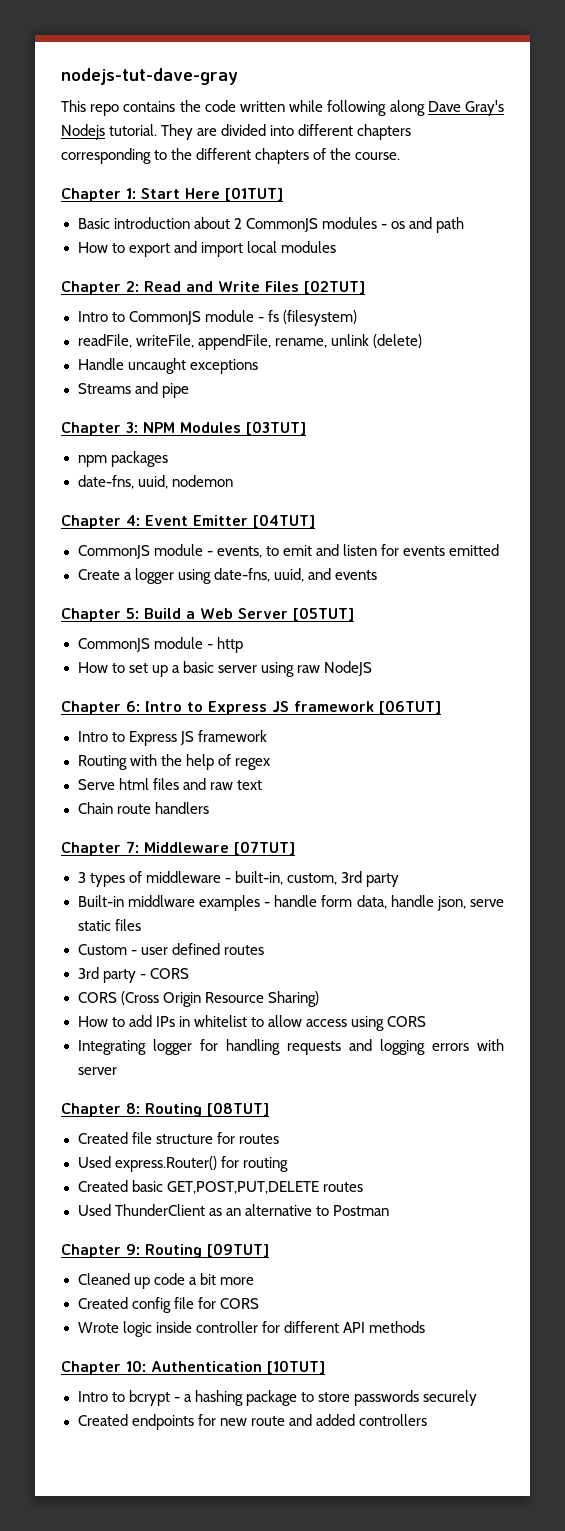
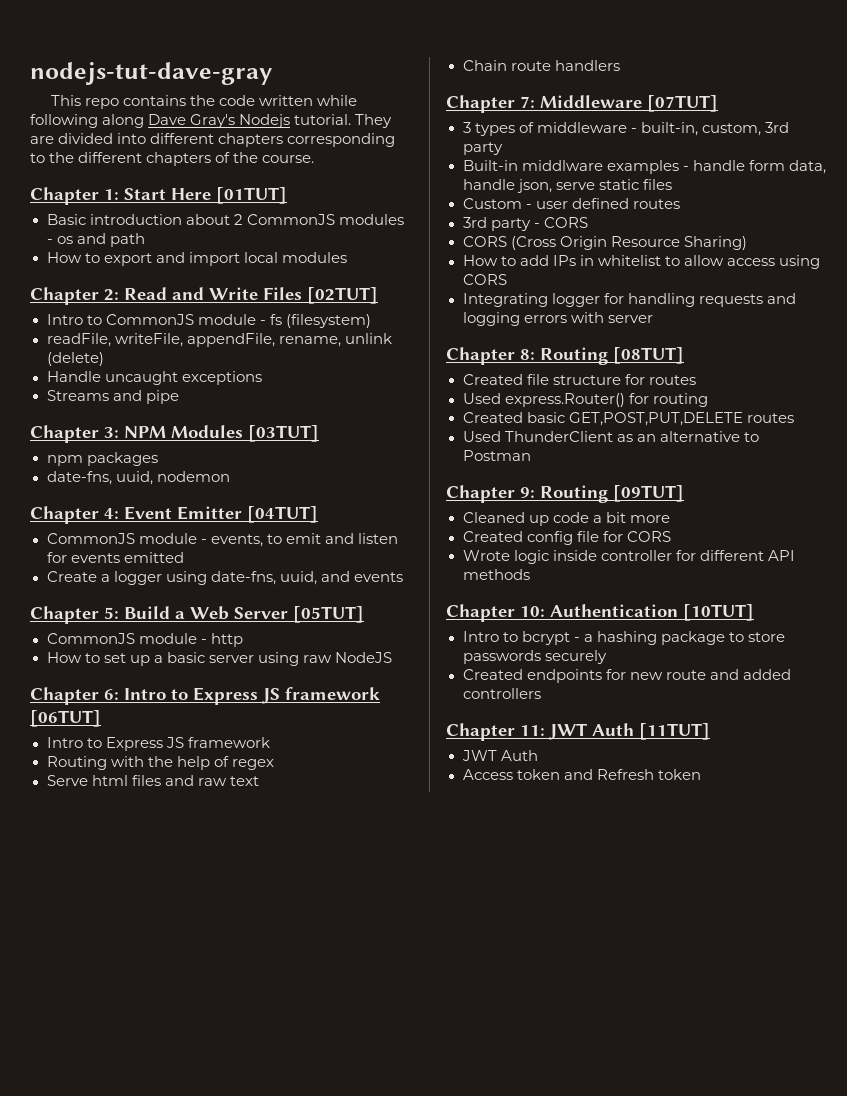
+ Chapter 11: JWT Auth [11TUT]
+ JWT Auth
+ Access token and Refresh token

